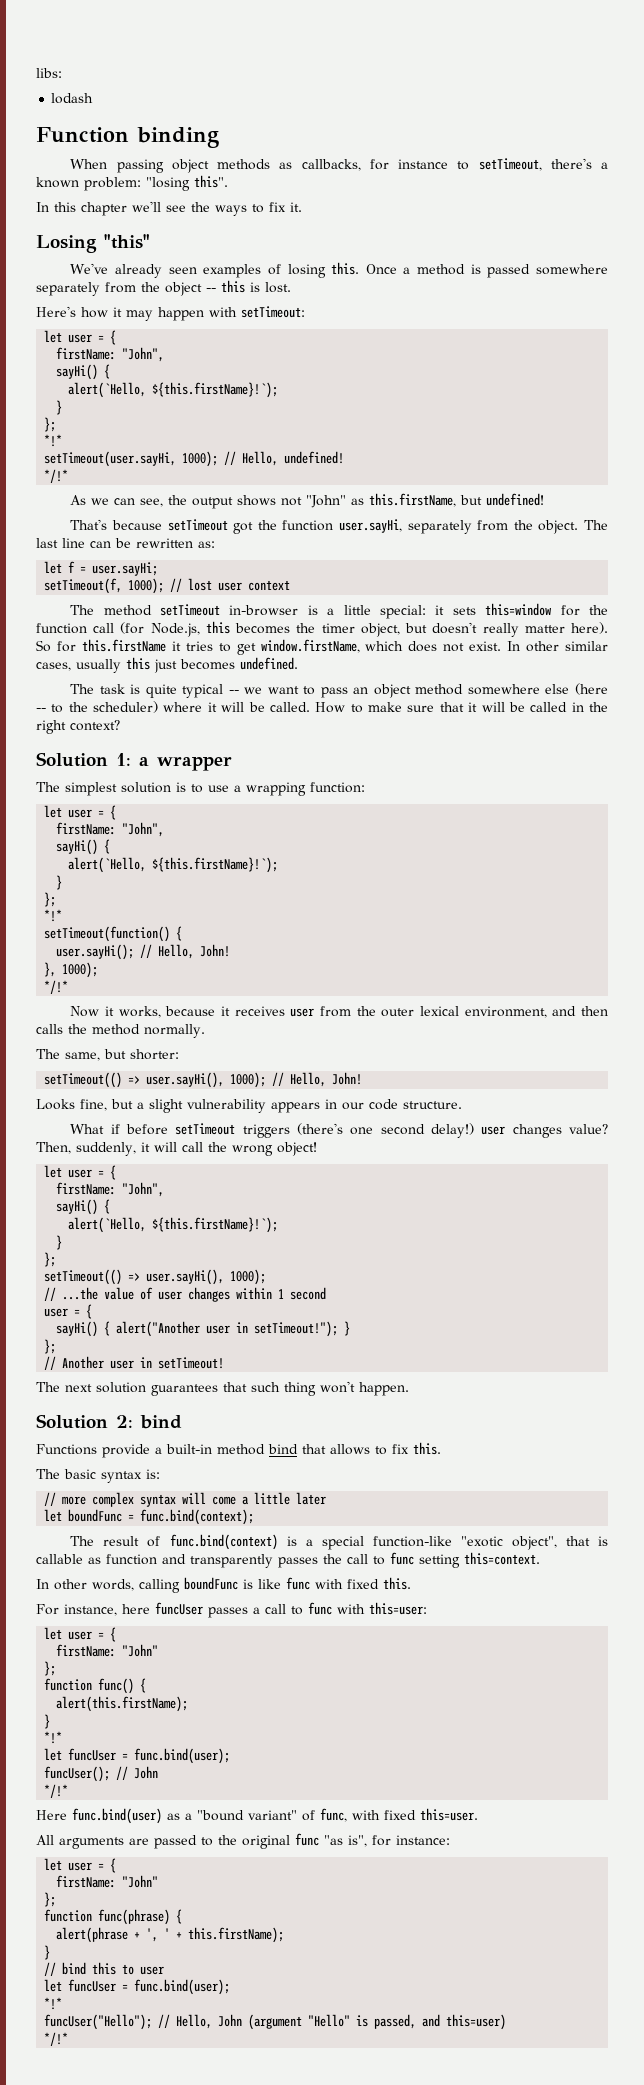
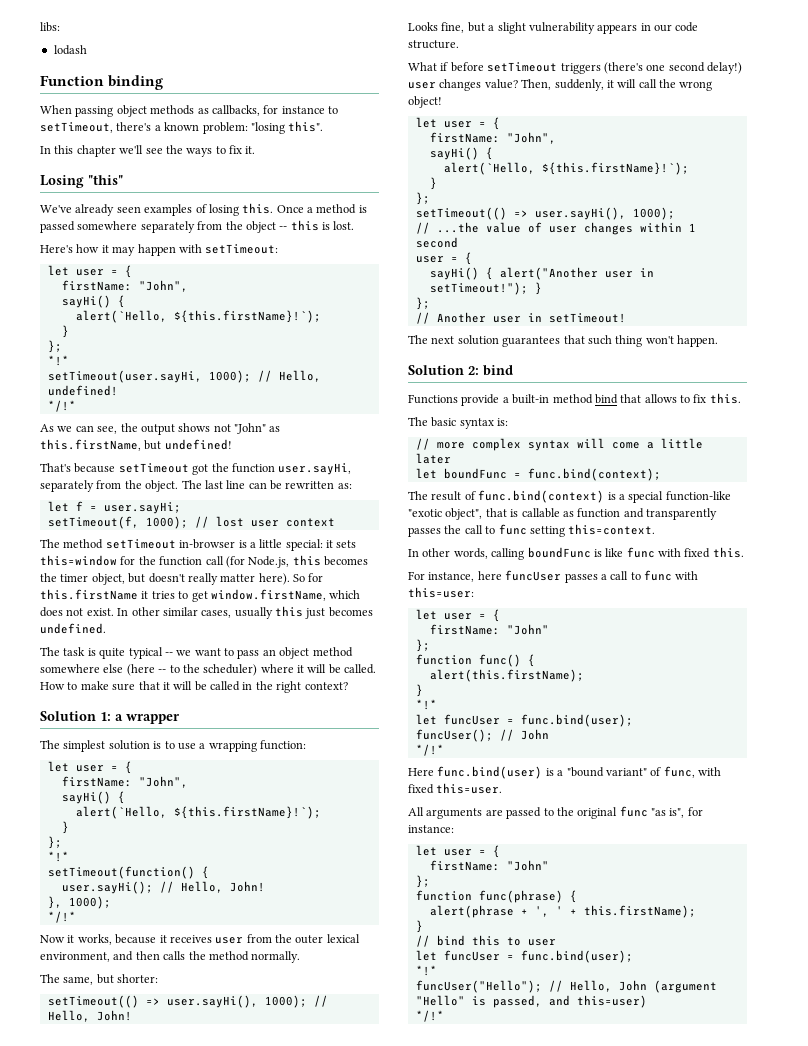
- Here func.bind(user) as a "bound variant" of func, with fixed this=user.
+ Here func.bind(user) is a "bound variant" of func, with fixed this=user.

